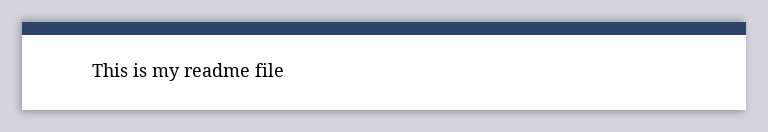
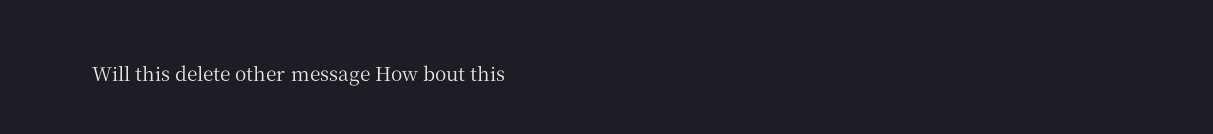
- This is my readme file
+ Will this delete other message How bout this

